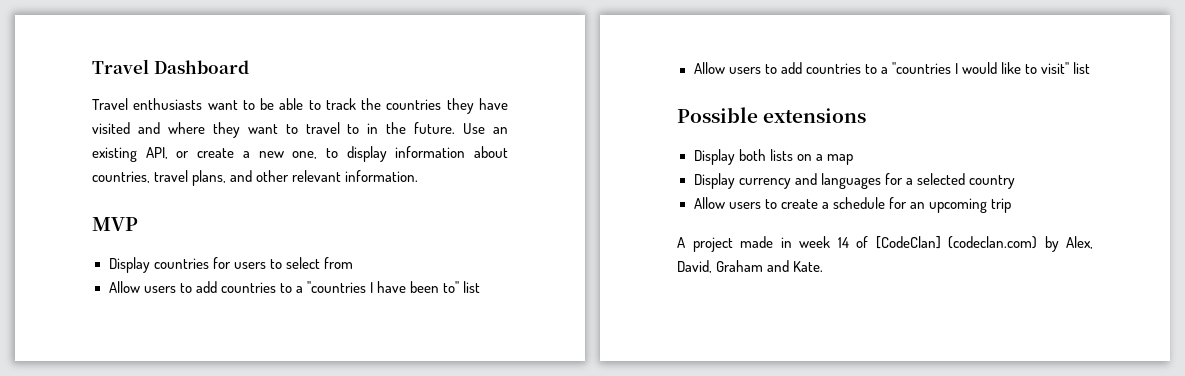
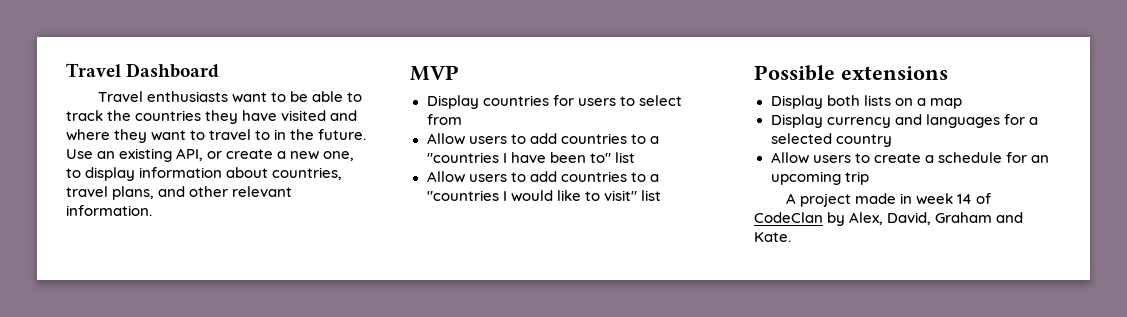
- A project made in week 14 of [CodeClan] (codeclan.com) by Alex, David, Graham and Kate.
+ A project made in week 14 of CodeClan by Alex, David, Graham and Kate.

